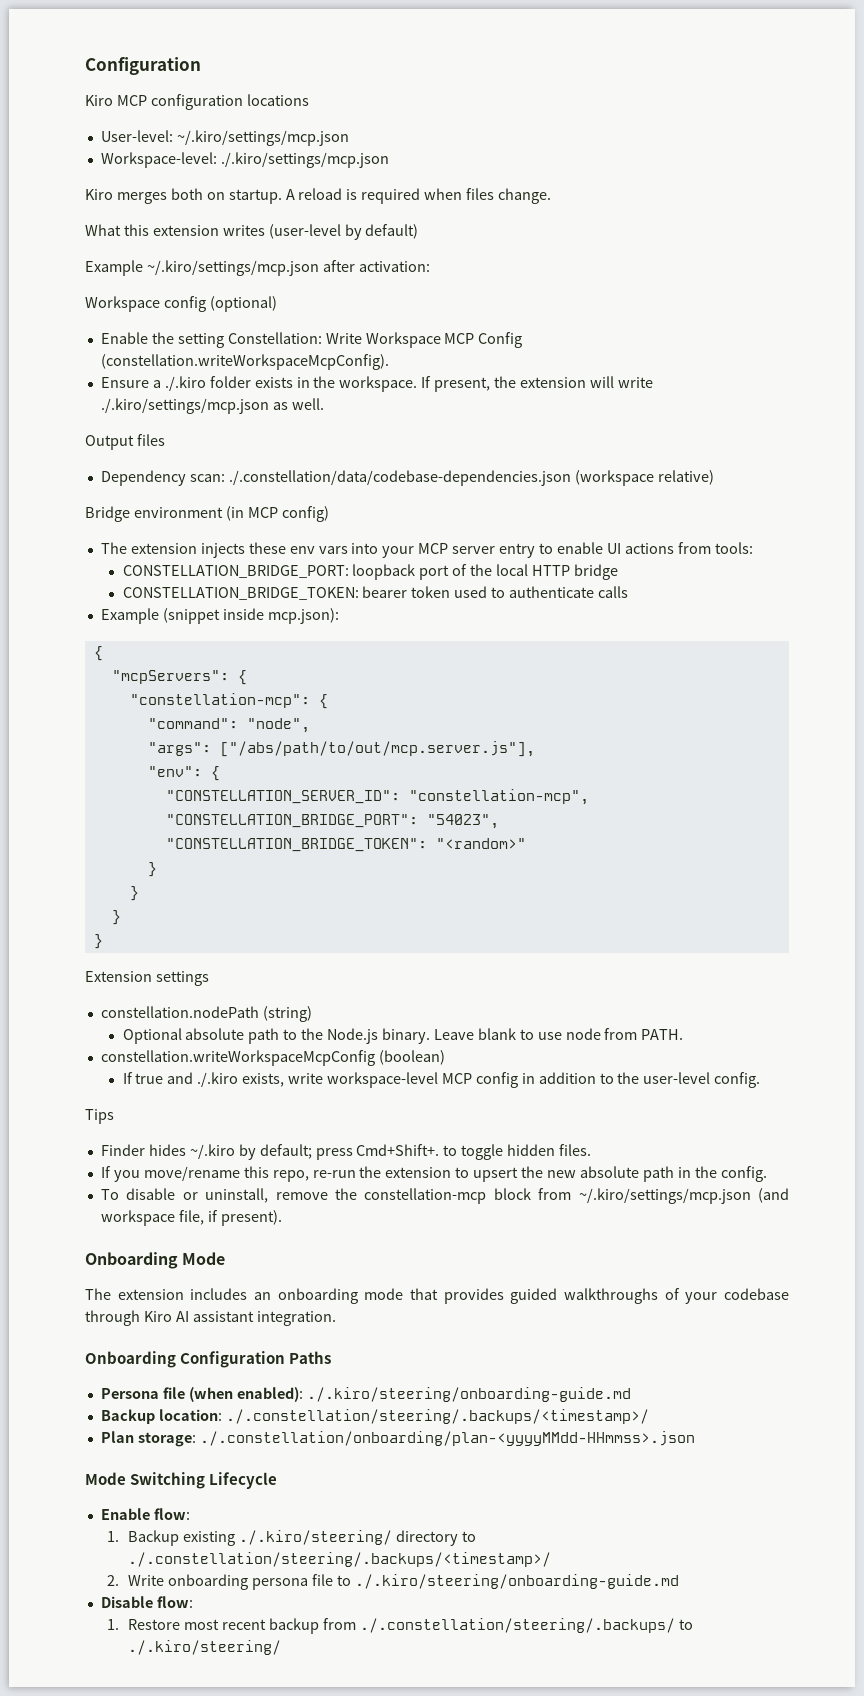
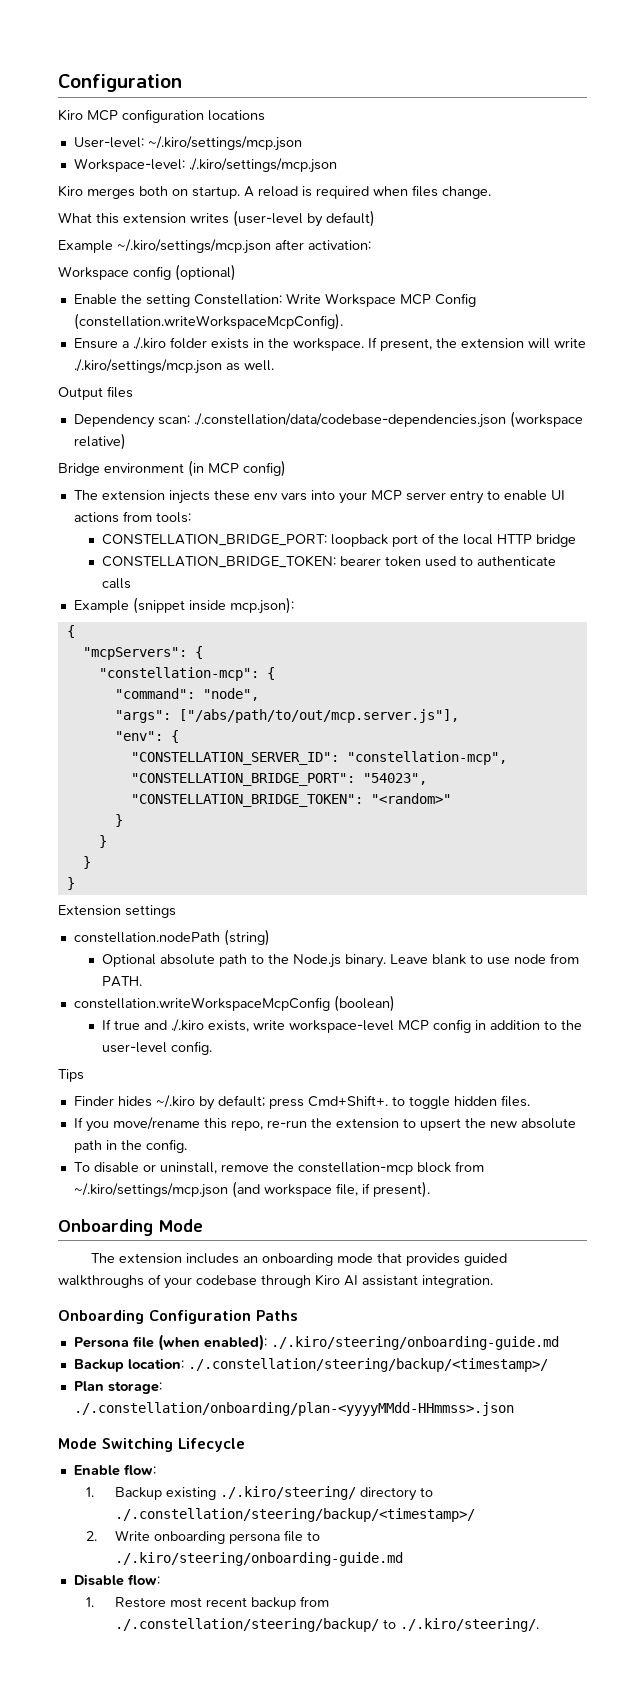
- Backup location: ./.constellation/steering/.backups/<timestamp>/
+ Backup location: ./.constellation/steering/backup/<timestamp>/
- 1. Backup existing ./.kiro/steering/ directory to ./.constellation/steering/.backups/<timestamp>/
+ 1. Backup existing ./.kiro/steering/ directory to ./.constellation/steering/backup/<timestamp>/
- 1. Restore most recent backup from ./.constellation/steering/.backups/ to ./.kiro/steering/
+ 1. Restore most recent backup from ./.constellation/steering/backup/ to ./.kiro/steering/.

